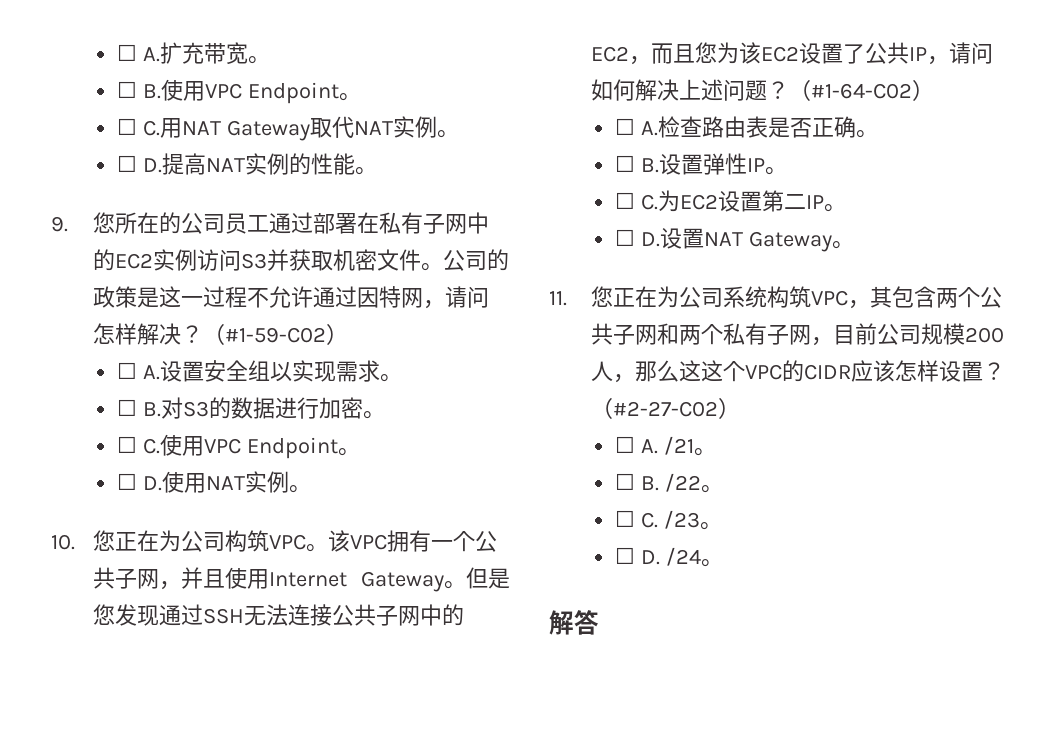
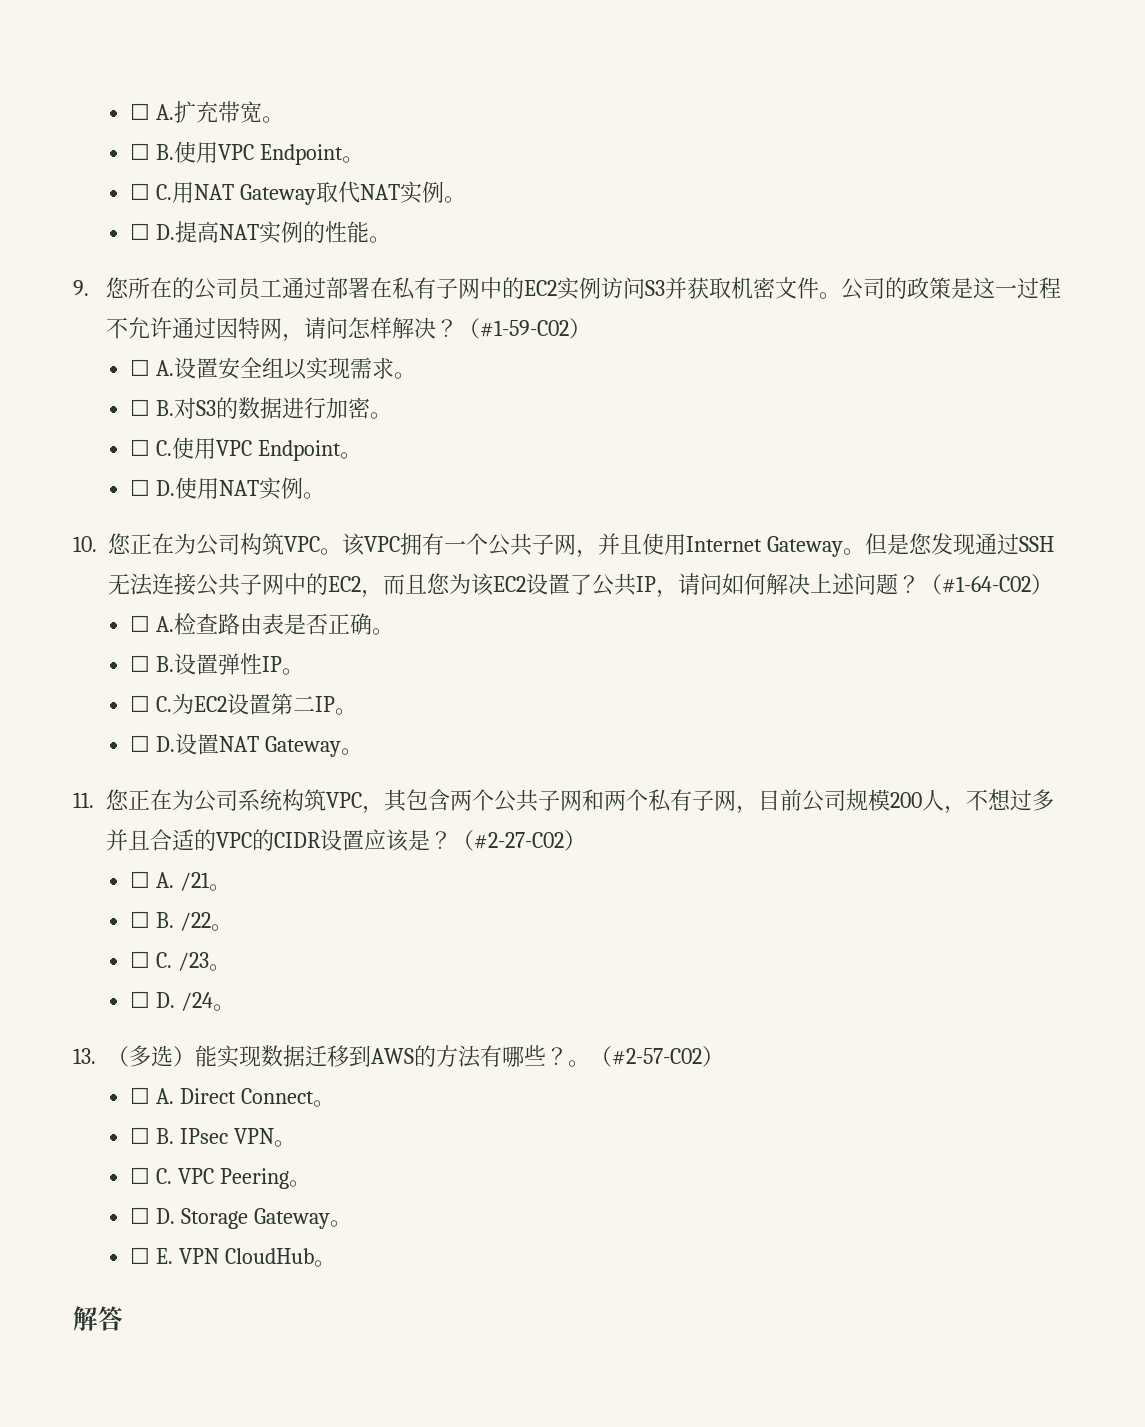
- 11.您正在为公司系统构筑VPC，其包含两个公共子网和两个私有子网，目前公司规模200人，那么这这个VPC的CIDR应该怎样设置？
+ 11.您正在为公司系统构筑VPC，其包含两个公共子网和两个私有子网，目前公司规模200人，不想过多并且合适的VPC的CIDR设置应该是？
+ 13.（多选）能实现数据迁移到AWS的方法有哪些？。（#2-57-C02）
+ ☐ A. Direct Connect。
+ ☐ B. IPsec VPN。
+ ☐ C. VPC Peering。
+ ☐ D. Storage Gateway。
+ ☐ E. VPN CloudHub。

